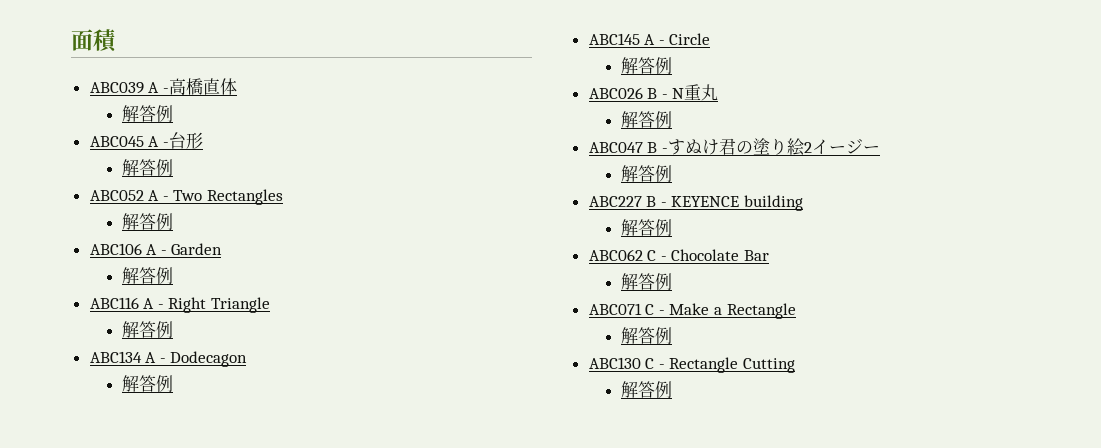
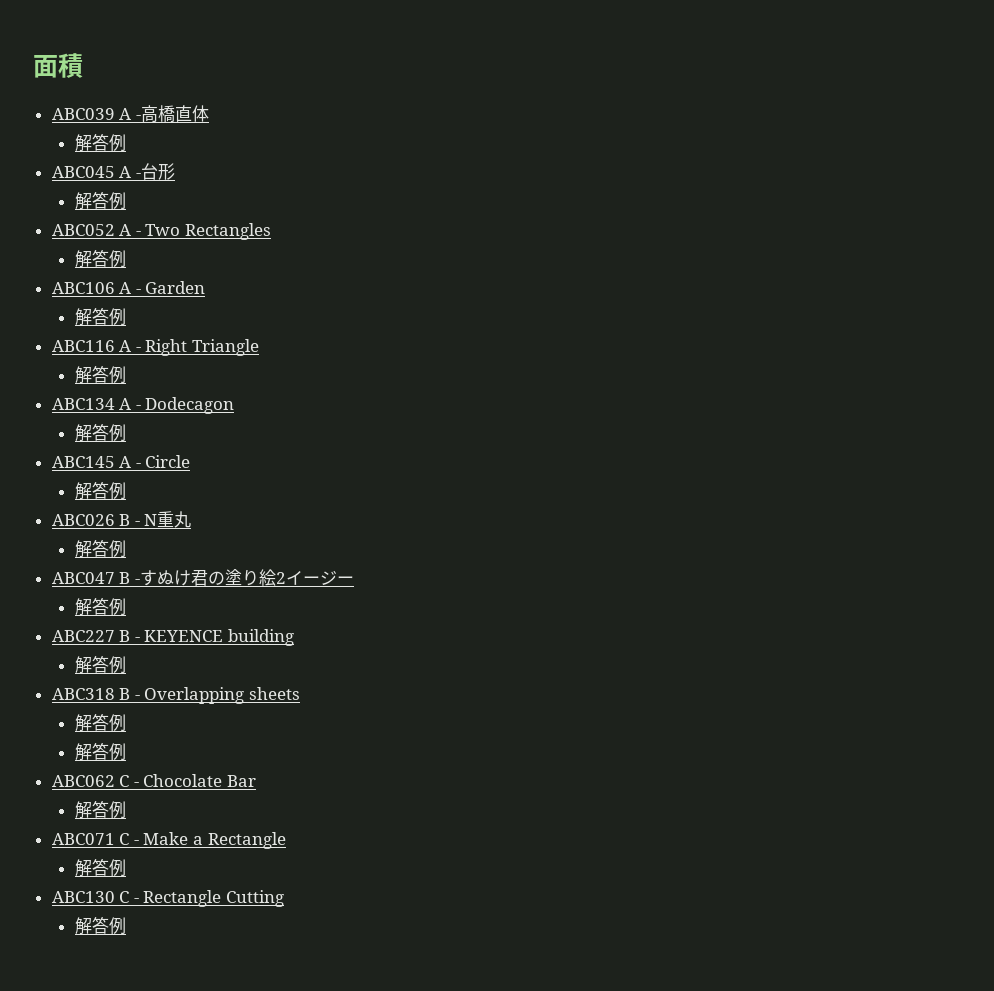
+ ABC318 B - Overlapping sheets
+ 解答例
+ 解答例

